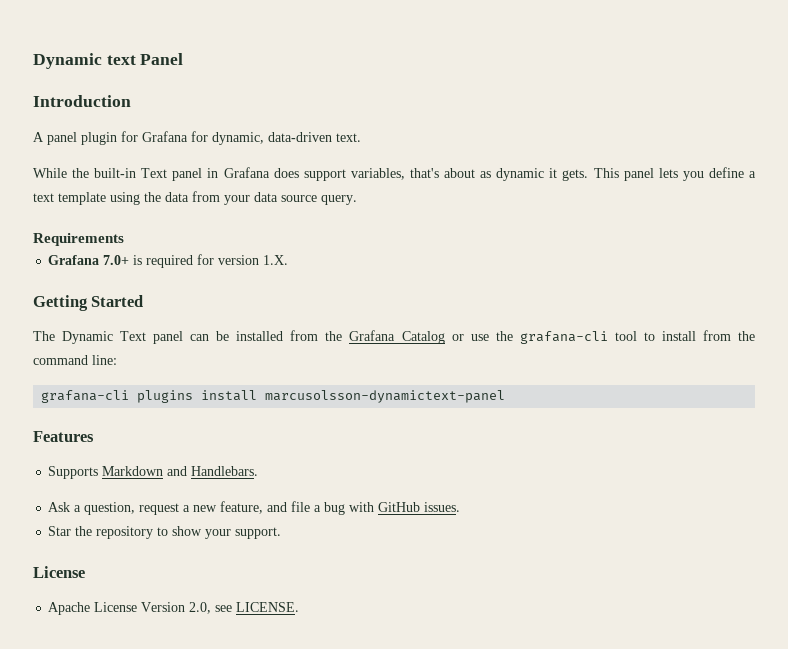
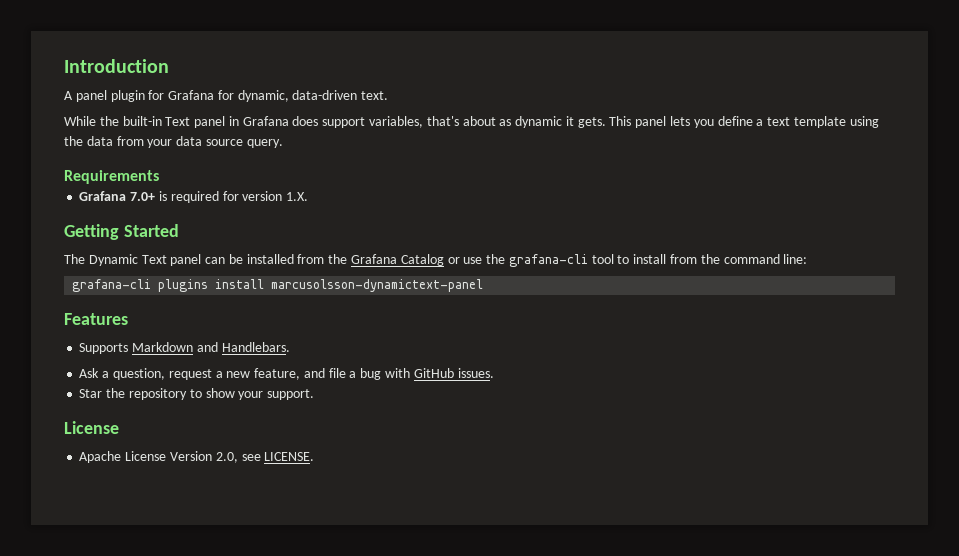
- Dynamic text Panel

